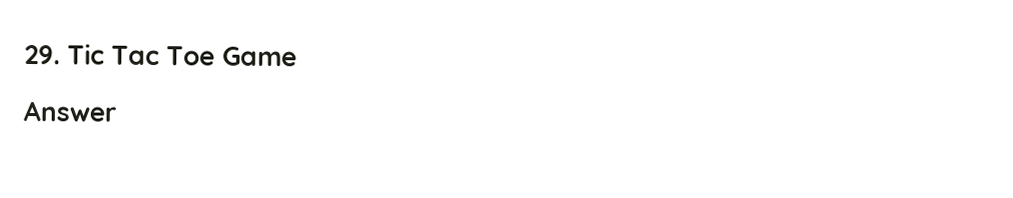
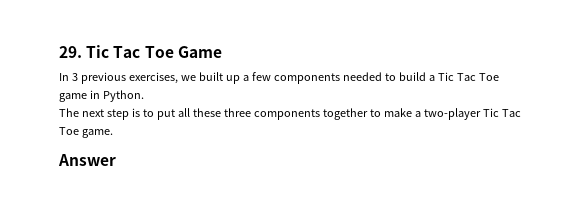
+ In 3 previous exercises, we built up a few components needed to build a Tic Tac Toe game in Python.
+ The next step is to put all these three components together to make a two-player Tic Tac Toe game.

